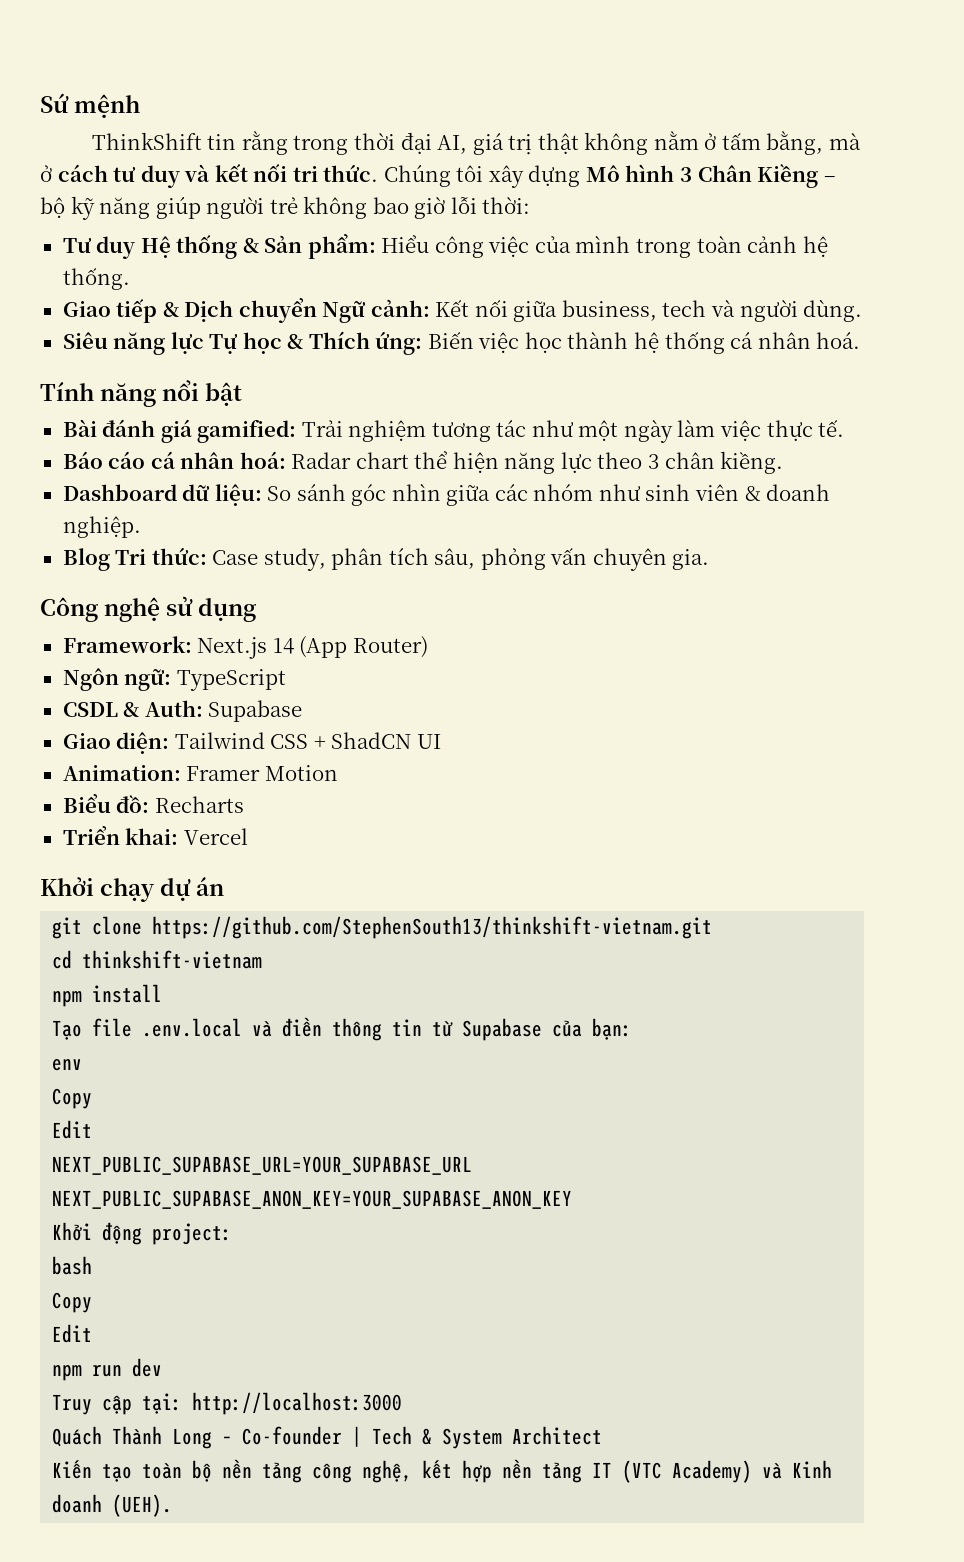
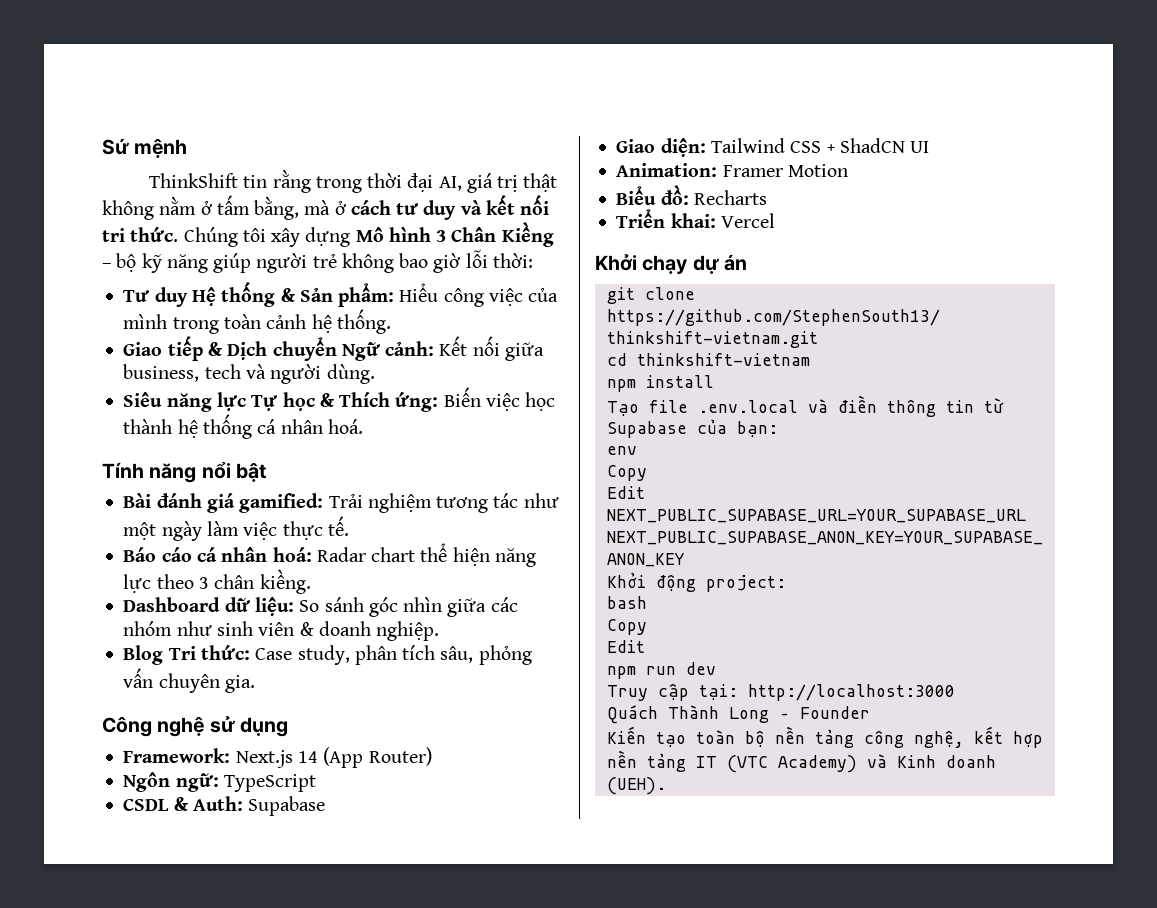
- Quách Thành Long – Co-founder | Tech & System Architect
+ Quách Thành Long – Founder

